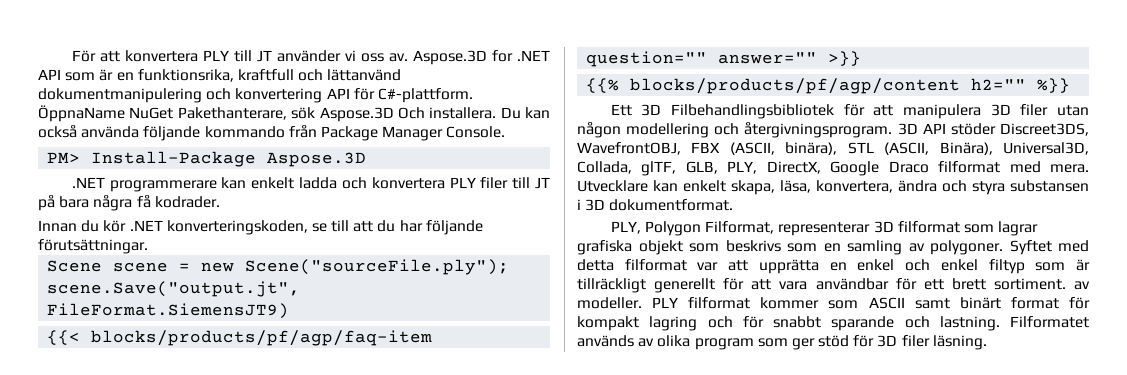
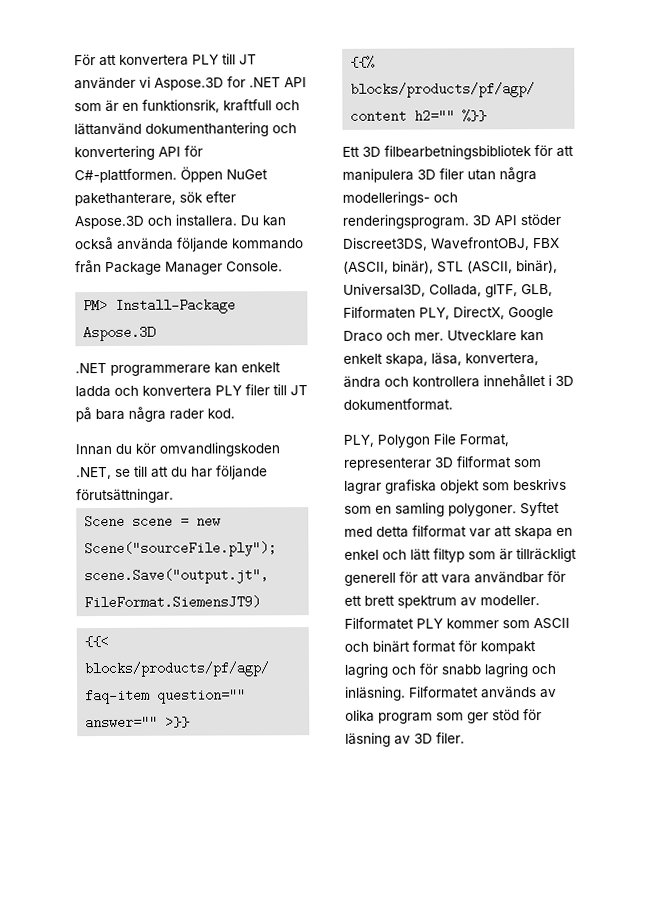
- För att konvertera PLY till JT använder vi oss av. Aspose.3D for .NET API som är en funktionsrika, kraftfull och lättanvänd dokumentmanipulering och konvertering API för C#-plattform. ÖppnaName NuGet Pakethanterare, sök Aspose.3D Och installera.
+ För att konvertera PLY till JT använder vi Aspose.3D for .NET API som är en funktionsrik, kraftfull och lättanvänd dokumenthantering och konvertering API för C#-plattformen. Öppen NuGet pakethanterare, sök efter Aspose.3D och installera.
- .NET programmerare kan enkelt ladda och konvertera PLY filer till JT på bara några få kodrader.
+ .NET programmerare kan enkelt ladda och konvertera PLY filer till JT på bara några rader kod.
- Innan du kör .NET konverteringskoden, se till att du har följande förutsättningar.
+ Innan du kör omvandlingskoden .NET, se till att du har följande förutsättningar.
- Ett 3D Filbehandlingsbibliotek för att manipulera 3D filer utan någon modellering och återgivningsprogram.
+ Ett 3D filbearbetningsbibliotek för att manipulera 3D filer utan några modellerings- och renderingsprogram.
- 3D API stöder Discreet3DS, WavefrontOBJ, FBX (ASCII, binära), STL (ASCII, Binära), Universal3D, Collada, glTF, GLB, PLY, DirectX, Google Draco filformat med mera.
+ 3D API stöder Discreet3DS, WavefrontOBJ, FBX (ASCII, binär), STL (ASCII, binär), Universal3D, Collada, glTF, GLB, Filformaten PLY, DirectX, Google Draco och mer.
- Utvecklare kan enkelt skapa, läsa, konvertera, ändra och styra substansen i 3D dokumentformat.
+ Utvecklare kan enkelt skapa, läsa, konvertera, ändra och kontrollera innehållet i 3D dokumentformat.
- PLY, Polygon Filformat, representerar 3D filformat som lagrar grafiska objekt som beskrivs som en samling av polygoner.
+ PLY, Polygon File Format, representerar 3D filformat som lagrar grafiska objekt som beskrivs som en samling polygoner.
- Syftet med detta filformat var att upprätta en enkel och enkel filtyp som är tillräckligt generellt för att vara användbar för ett brett sortiment. av modeller.
+ Syftet med detta filformat var att skapa en enkel och lätt filtyp som är tillräckligt generell för att vara användbar för ett brett spektrum av modeller.
- PLY filformat kommer som ASCII samt binärt format för kompakt lagring och för snabbt sparande och lastning.
+ Filformatet PLY kommer som ASCII och binärt format för kompakt lagring och för snabb lagring och inläsning.
- Filformatet används av olika program som ger stöd för 3D filer läsning.
+ Filformatet används av olika program som ger stöd för läsning av 3D filer.

